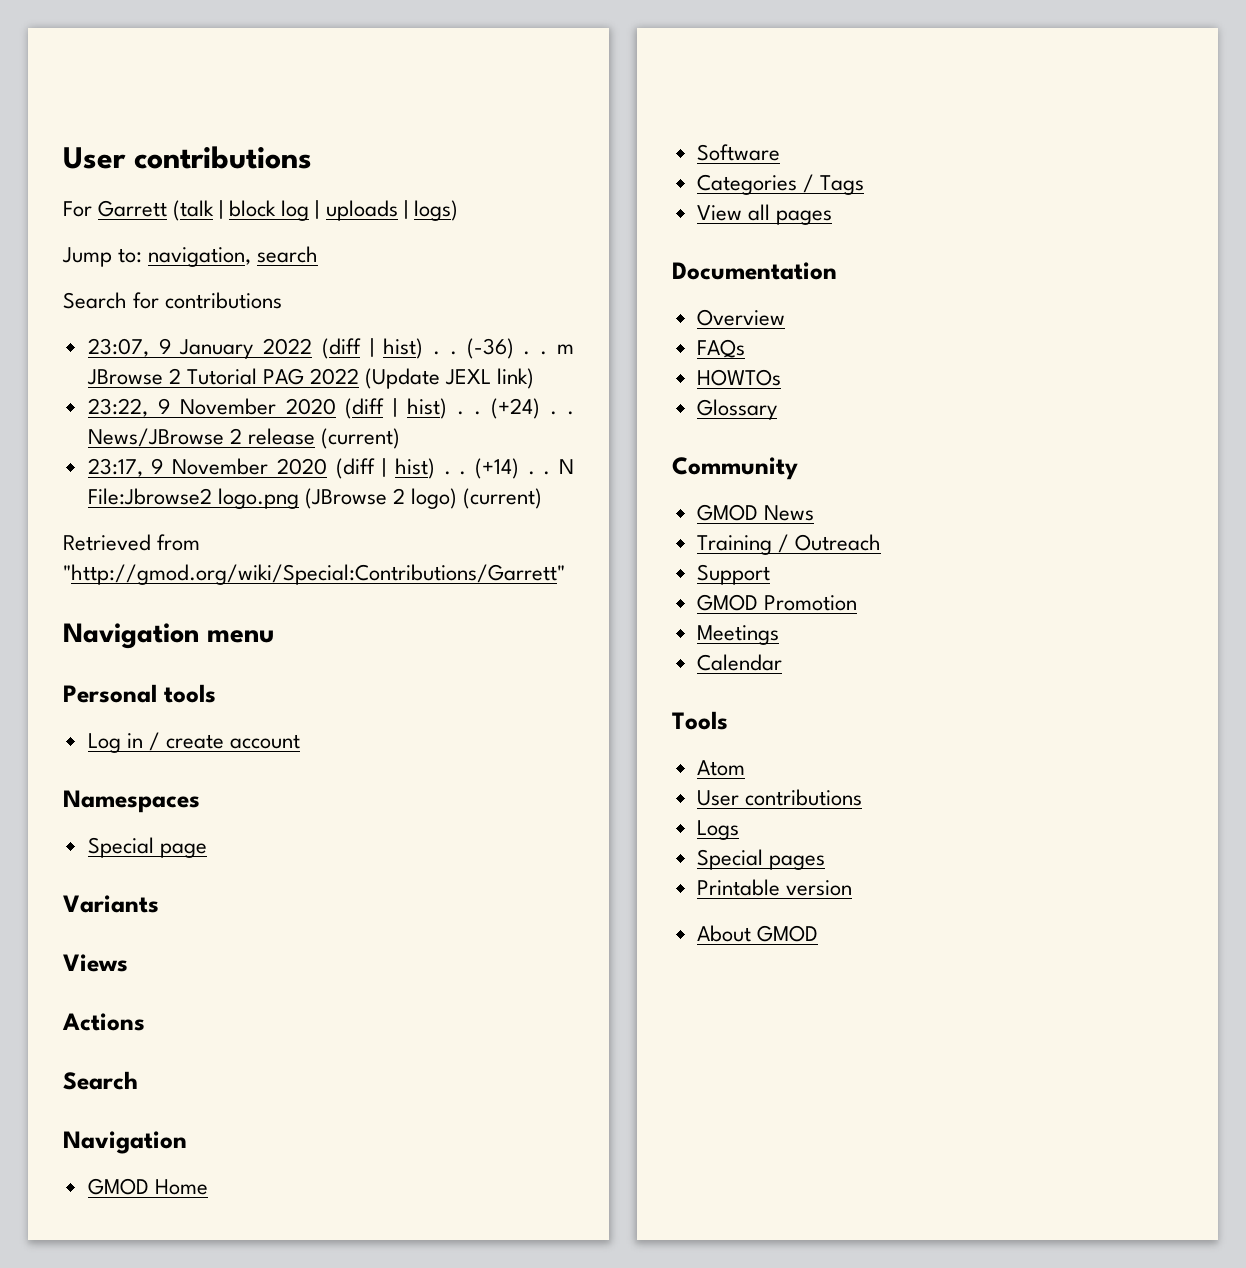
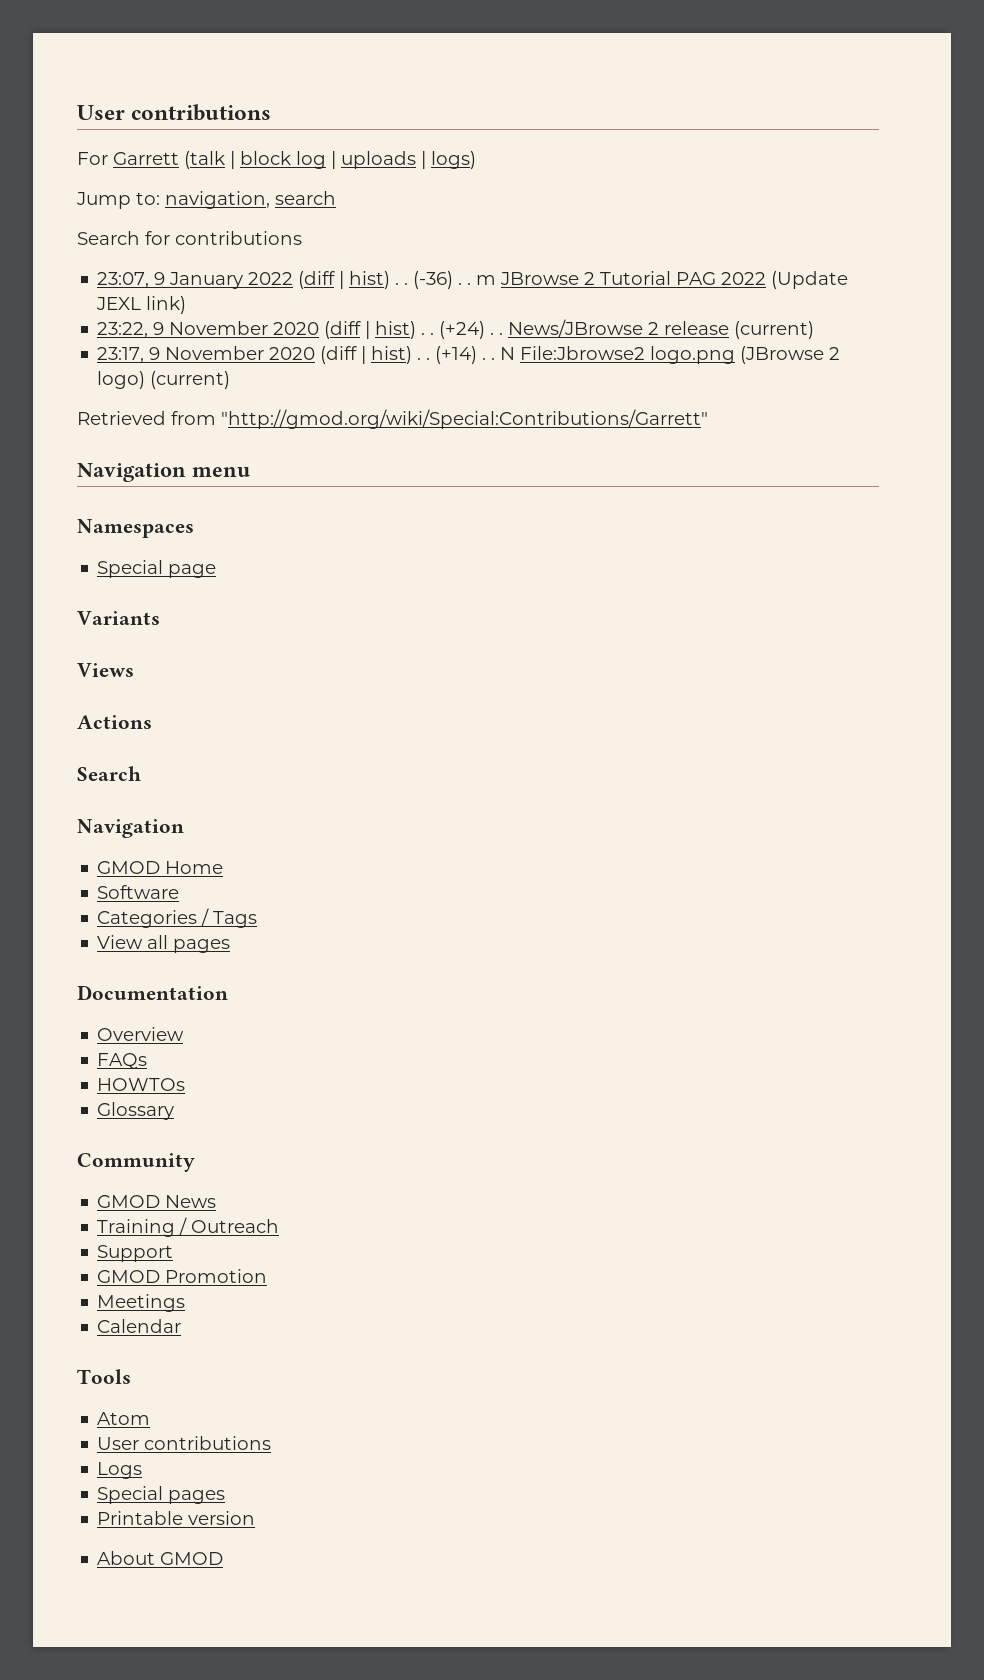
- Personal tools
- Log in / create account

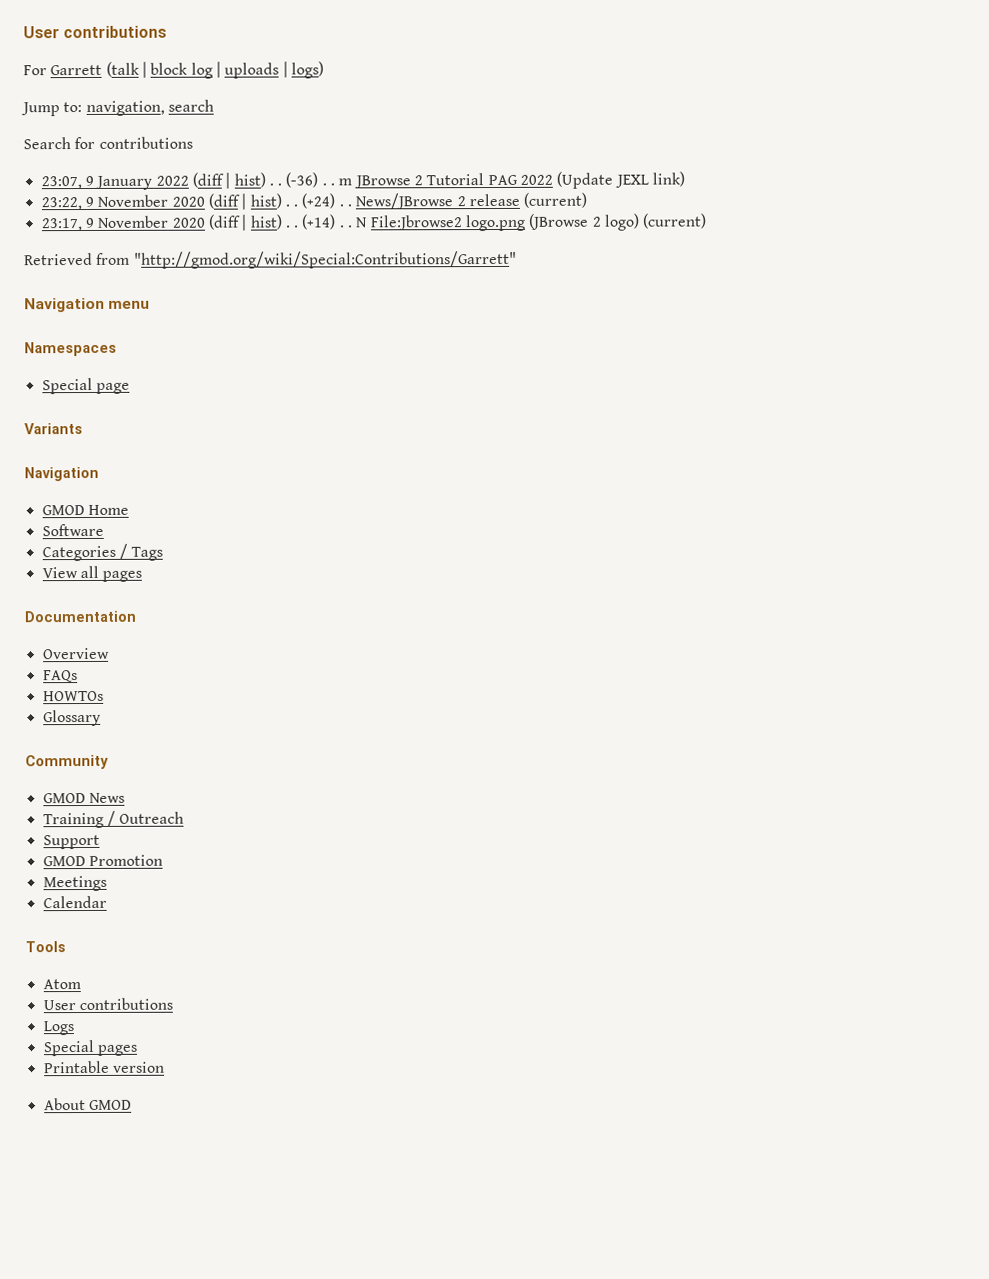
- Views
- Actions
- Search

